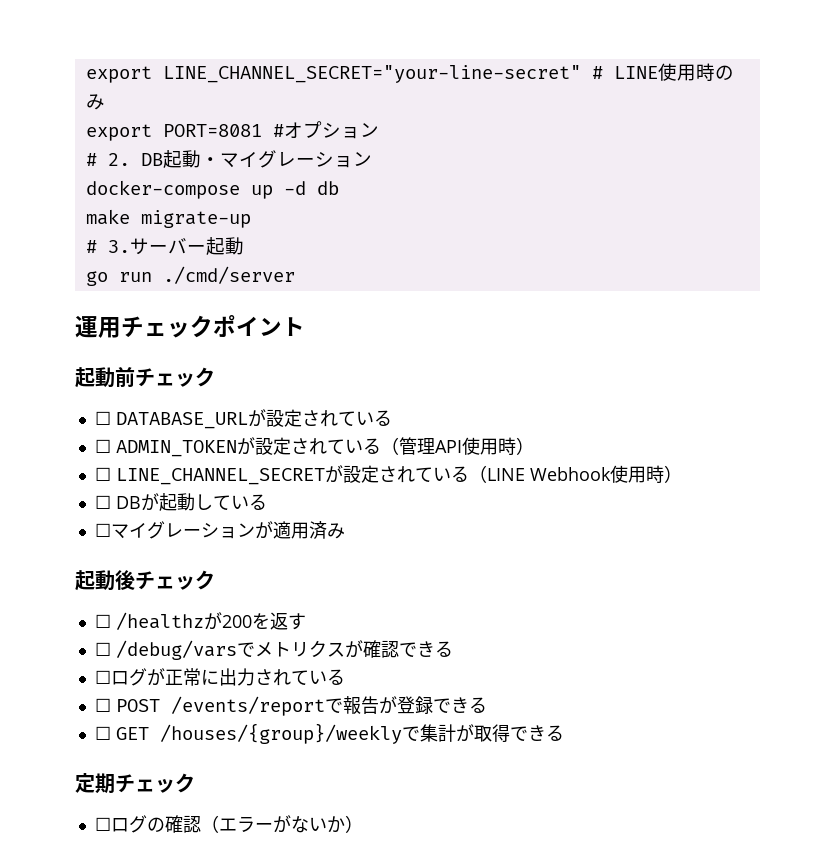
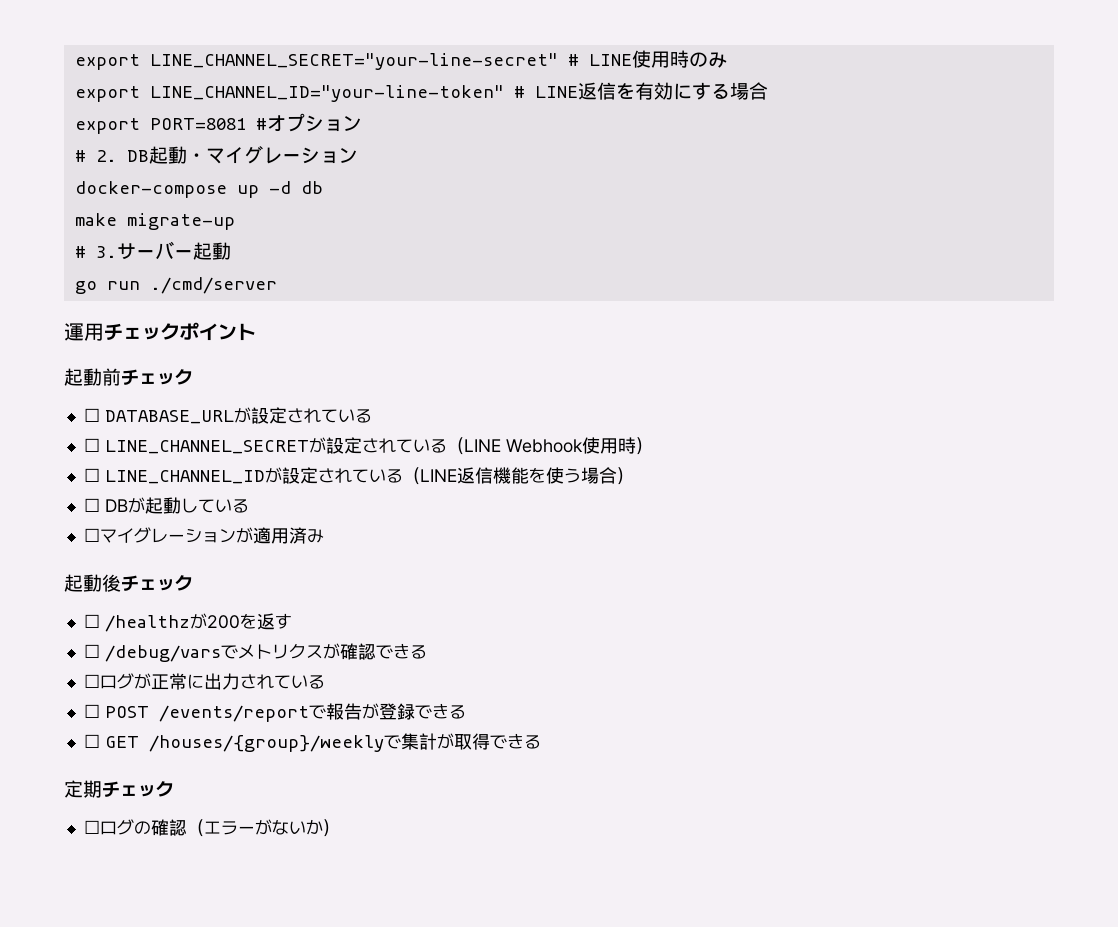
+ export LINE_CHANNEL_ID="your-line-token" # LINE返信を有効にする場合
- ☐ ADMIN_TOKENが設定されている（管理API使用時）
+ ☐ LINE_CHANNEL_IDが設定されている（LINE返信機能を使う場合）

